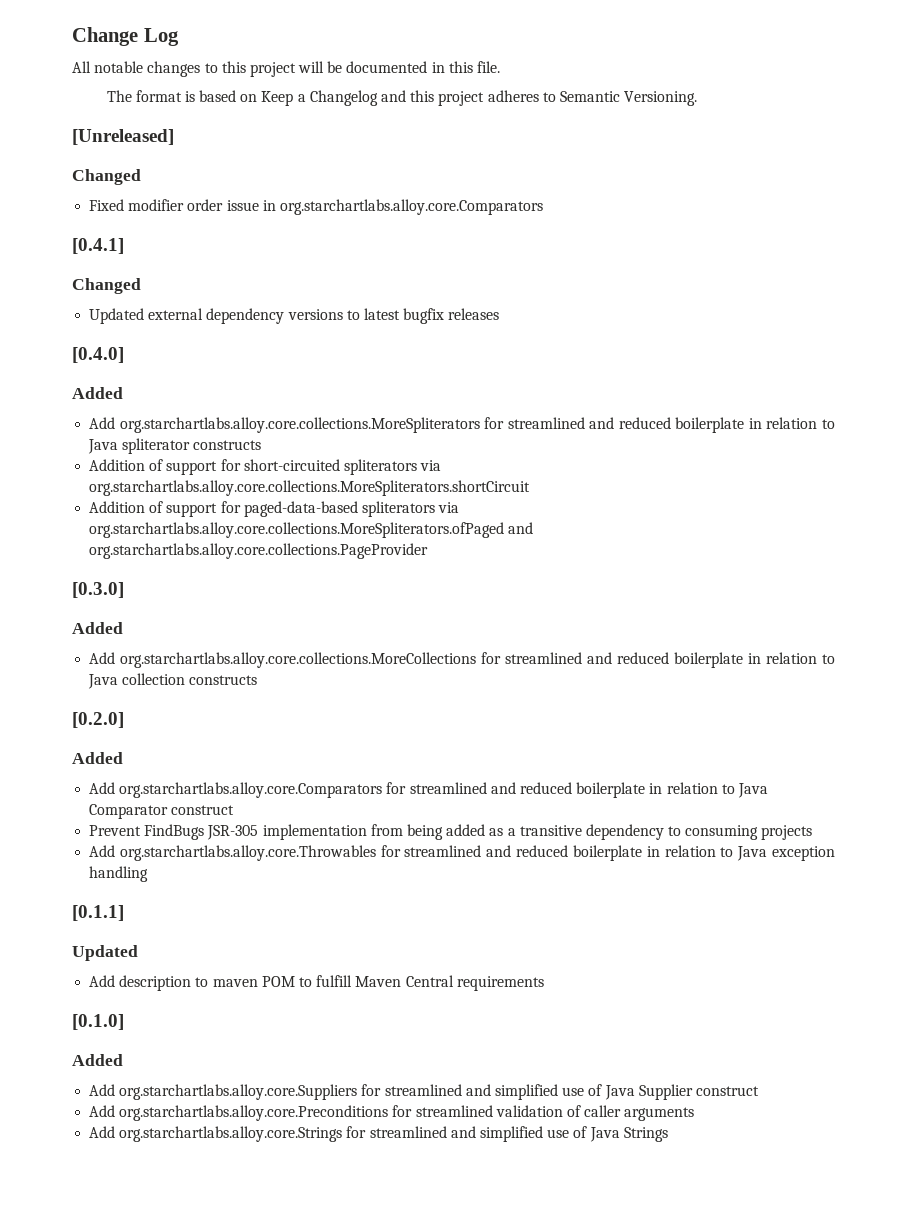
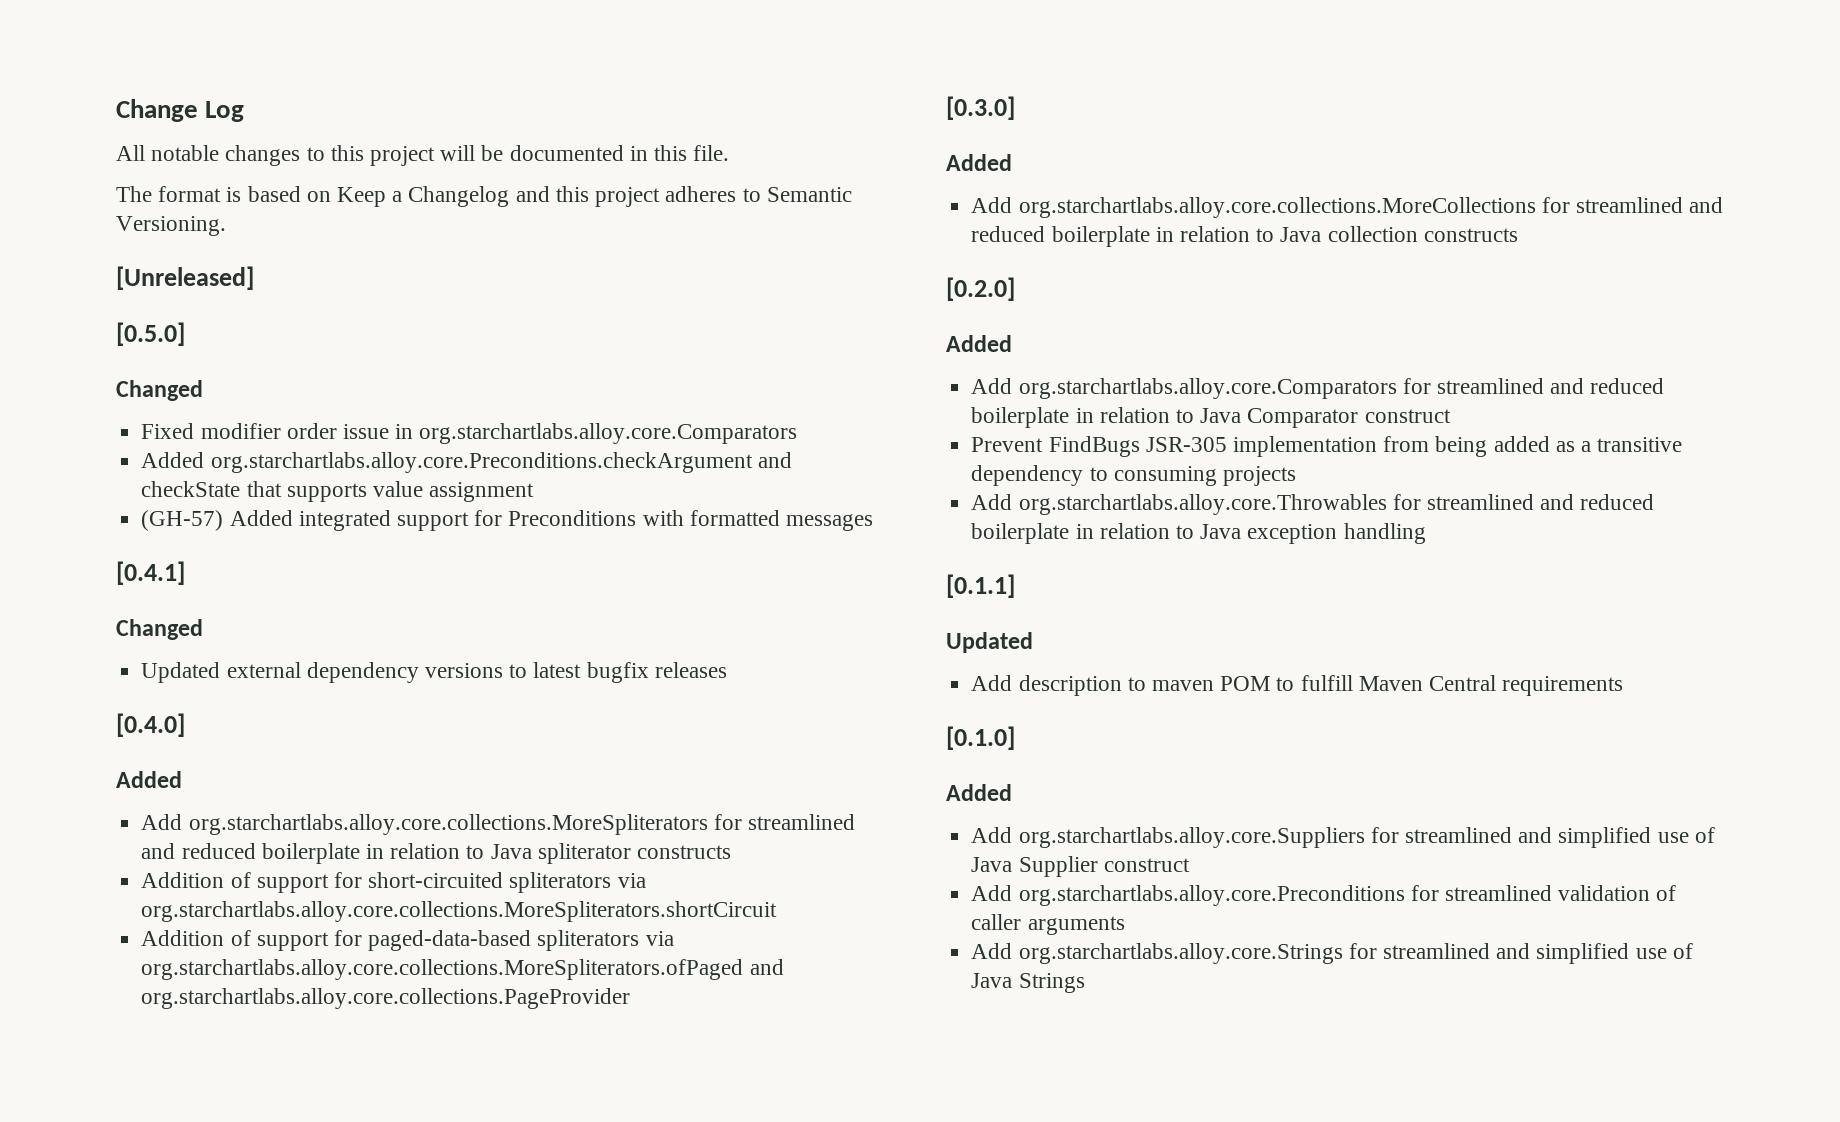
+ [0.5.0]
+ Added org.starchartlabs.alloy.core.Preconditions.checkArgument and checkState that supports value assignment
+ (GH-57) Added integrated support for Preconditions with formatted messages

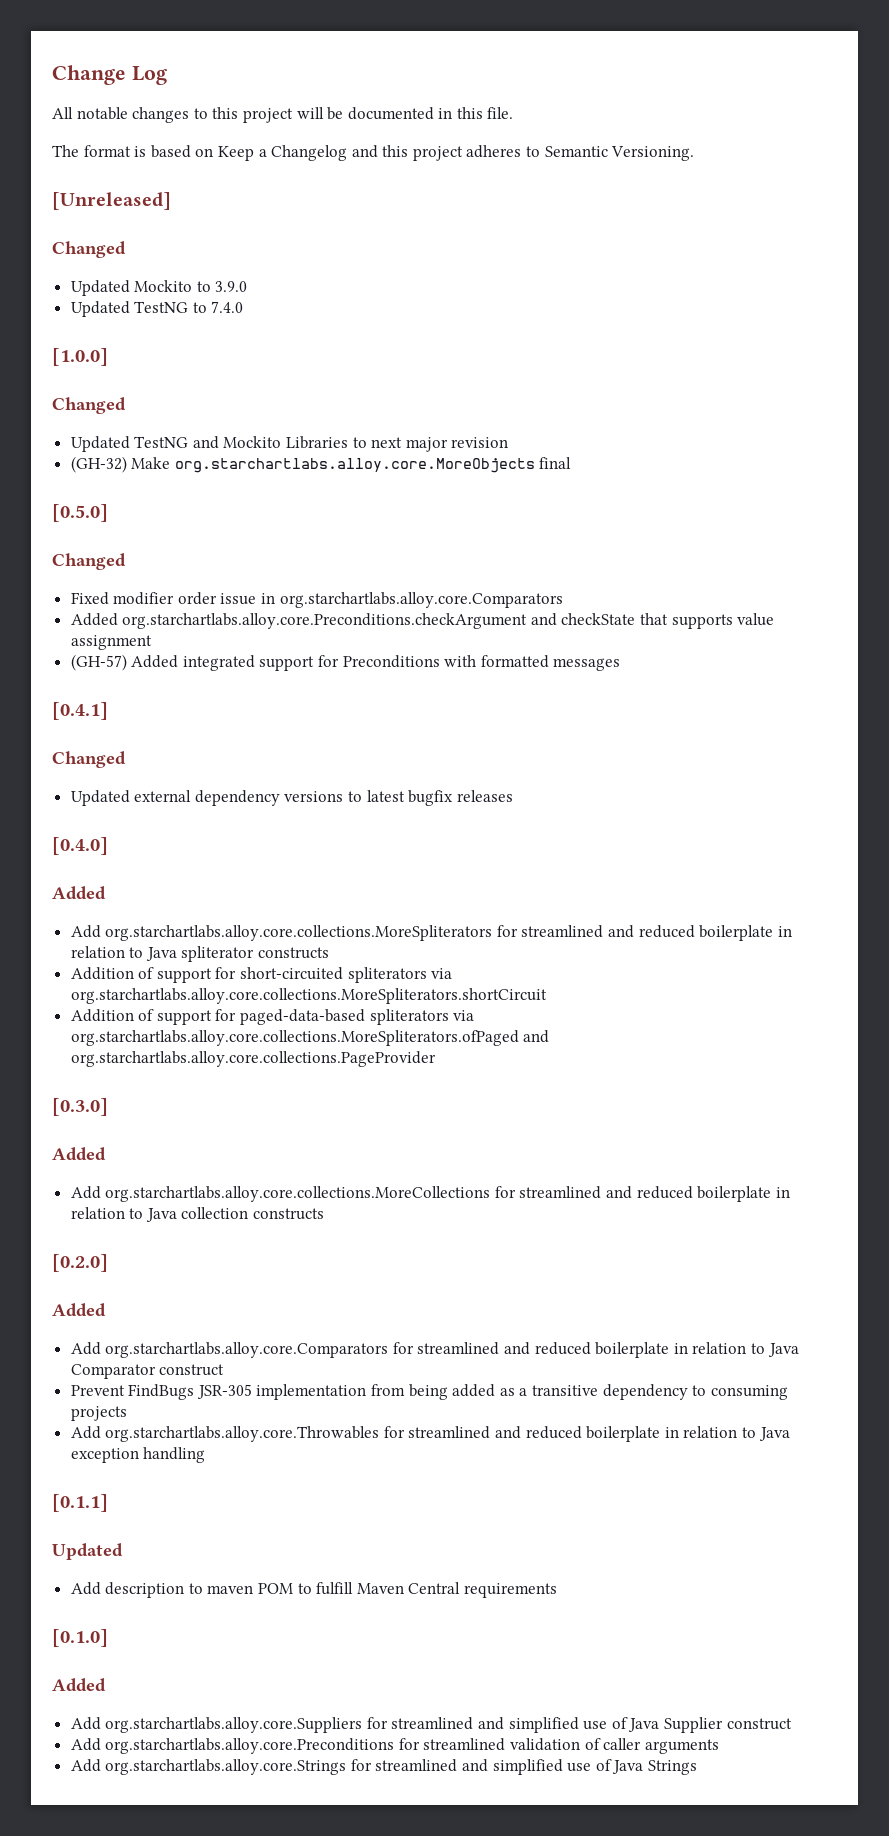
  [Unreleased]
+ Changed
+ Updated Mockito to 3.9.0
+ Updated TestNG to 7.4.0
+ [1.0.0]
+ Changed
+ Updated TestNG and Mockito Libraries to next major revision
+ (GH-32) Make org.starchartlabs.alloy.core.MoreObjects final

